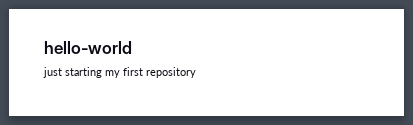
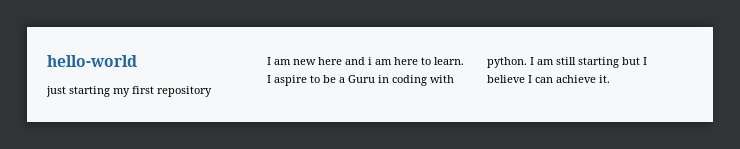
+ I am new here and i am here to learn. I aspire to be a Guru in coding with python. I am still starting but I believe I can achieve it.

